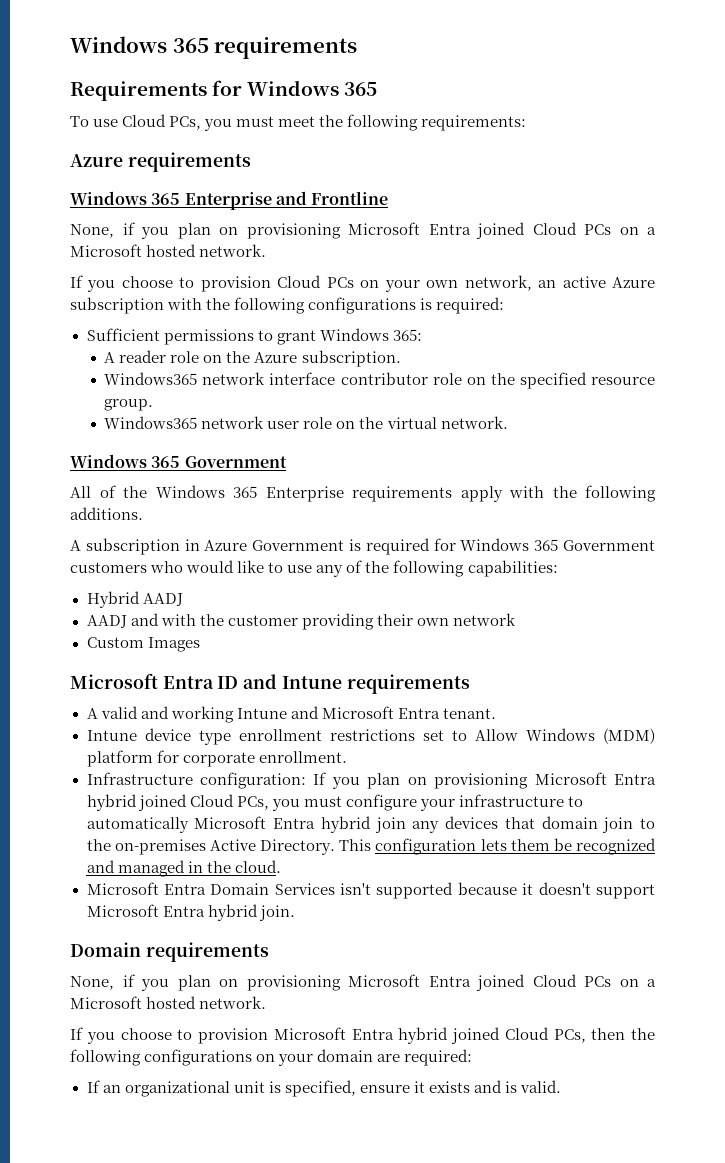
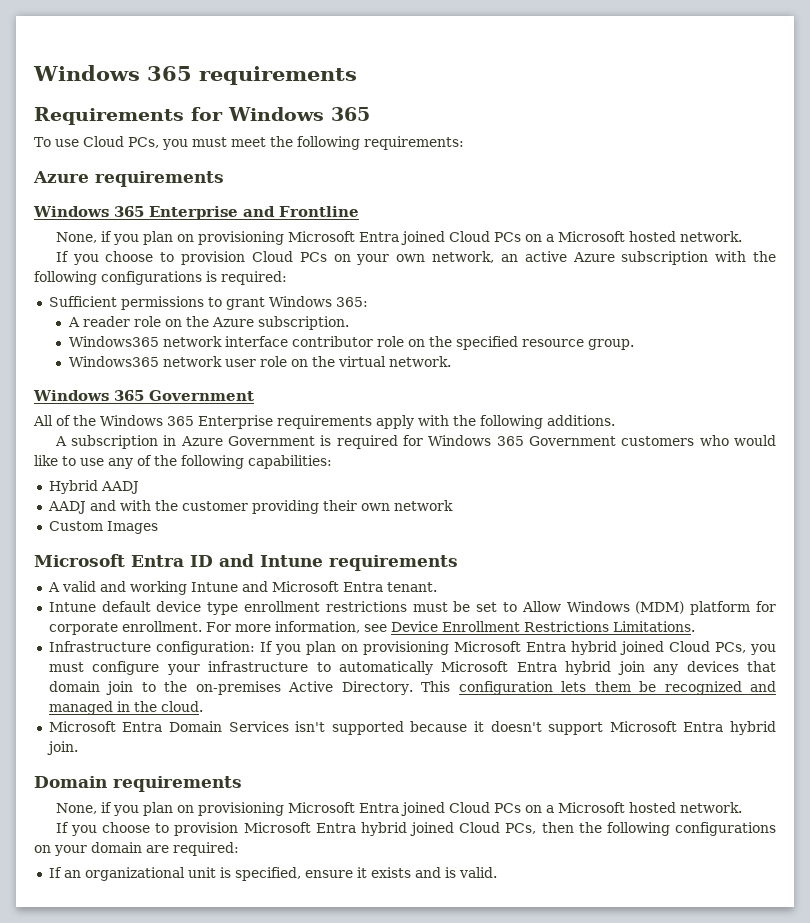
- Intune device type enrollment restrictions set to Allow Windows (MDM) platform for corporate enrollment.
+ Intune default device type enrollment restrictions must be set to Allow Windows (MDM) platform for corporate enrollment. For more information, see Device Enrollment Restrictions Limitations.

